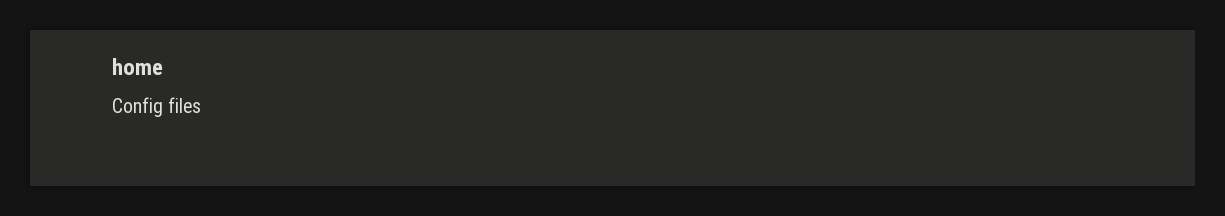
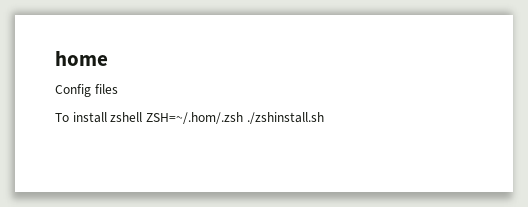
+ To install zshell ZSH=~/.hom/.zsh ./zshinstall.sh

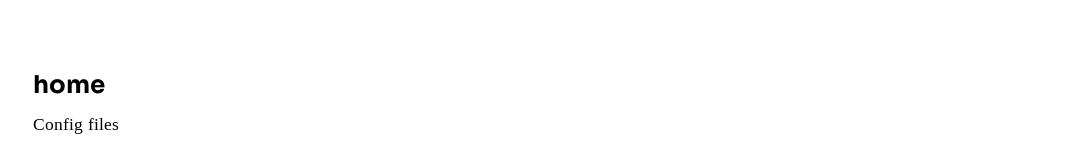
- To install zshell ZSH=~/.hom/.zsh ./zshinstall.sh

